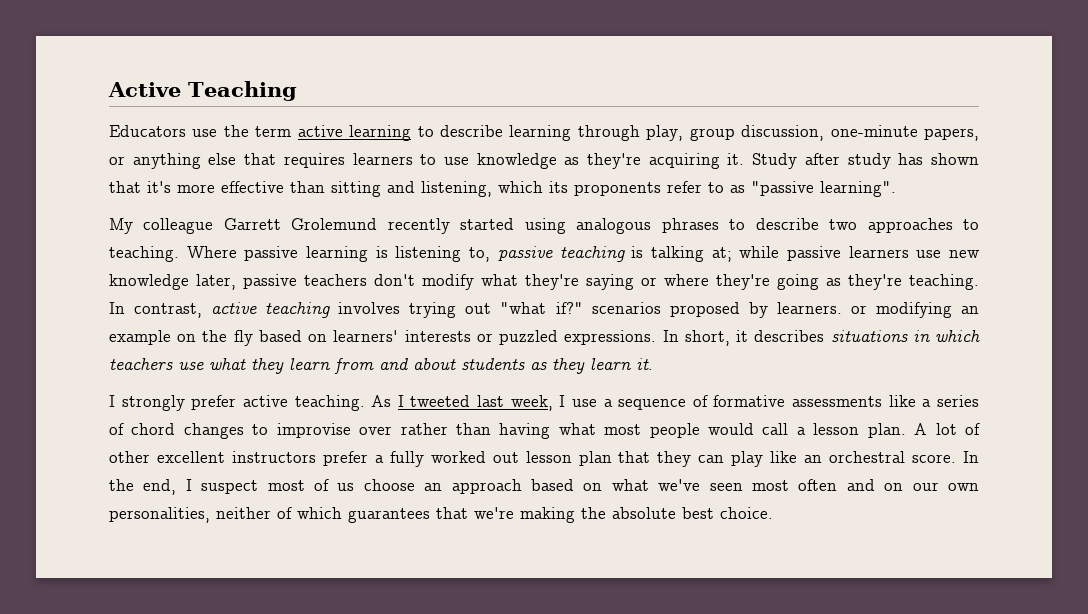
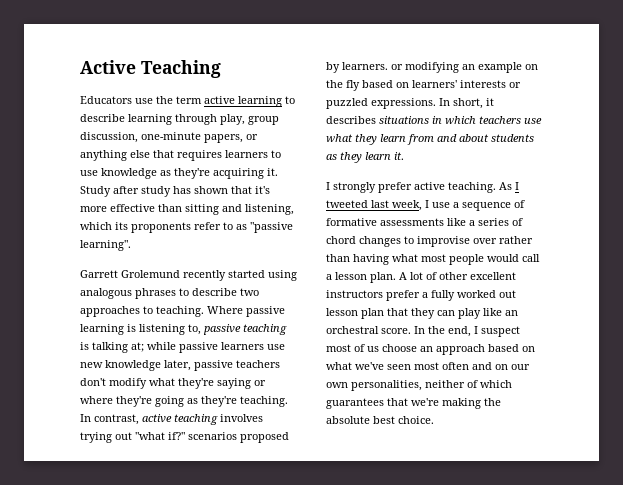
- My colleague Garrett Grolemund recently started using analogous phrases to describe two approaches to teaching.
+ Garrett Grolemund recently started using analogous phrases to describe two approaches to teaching.

